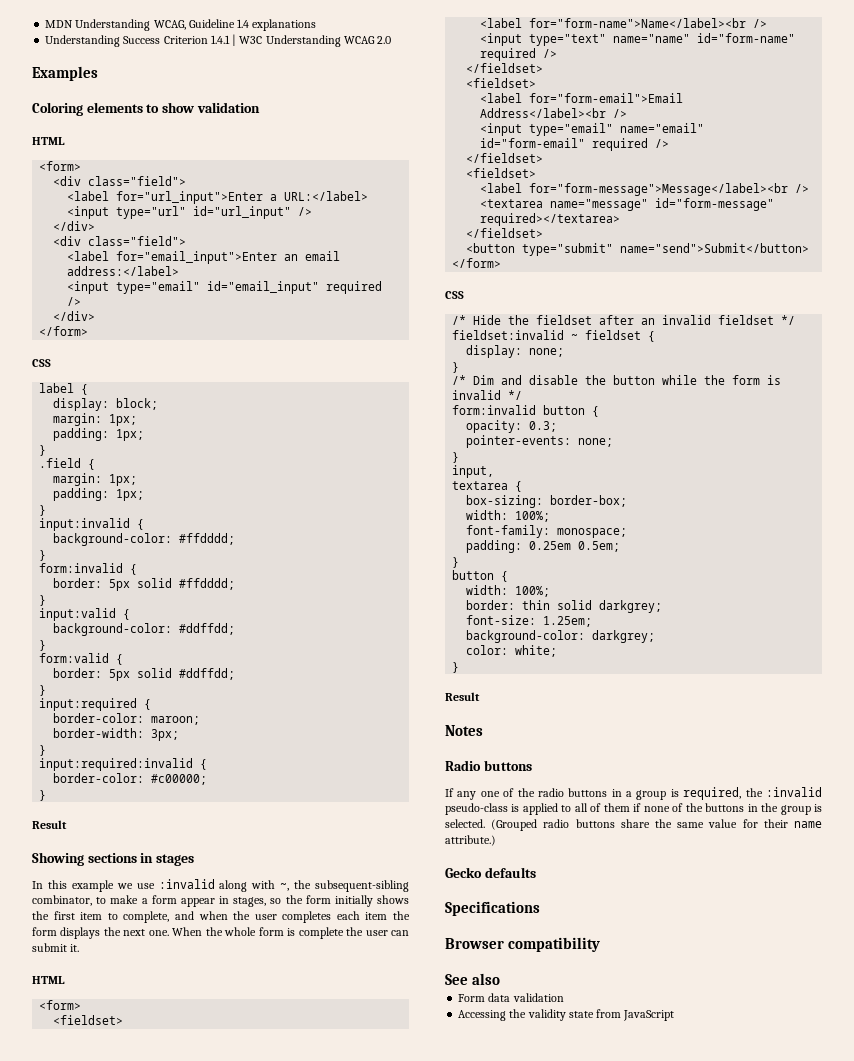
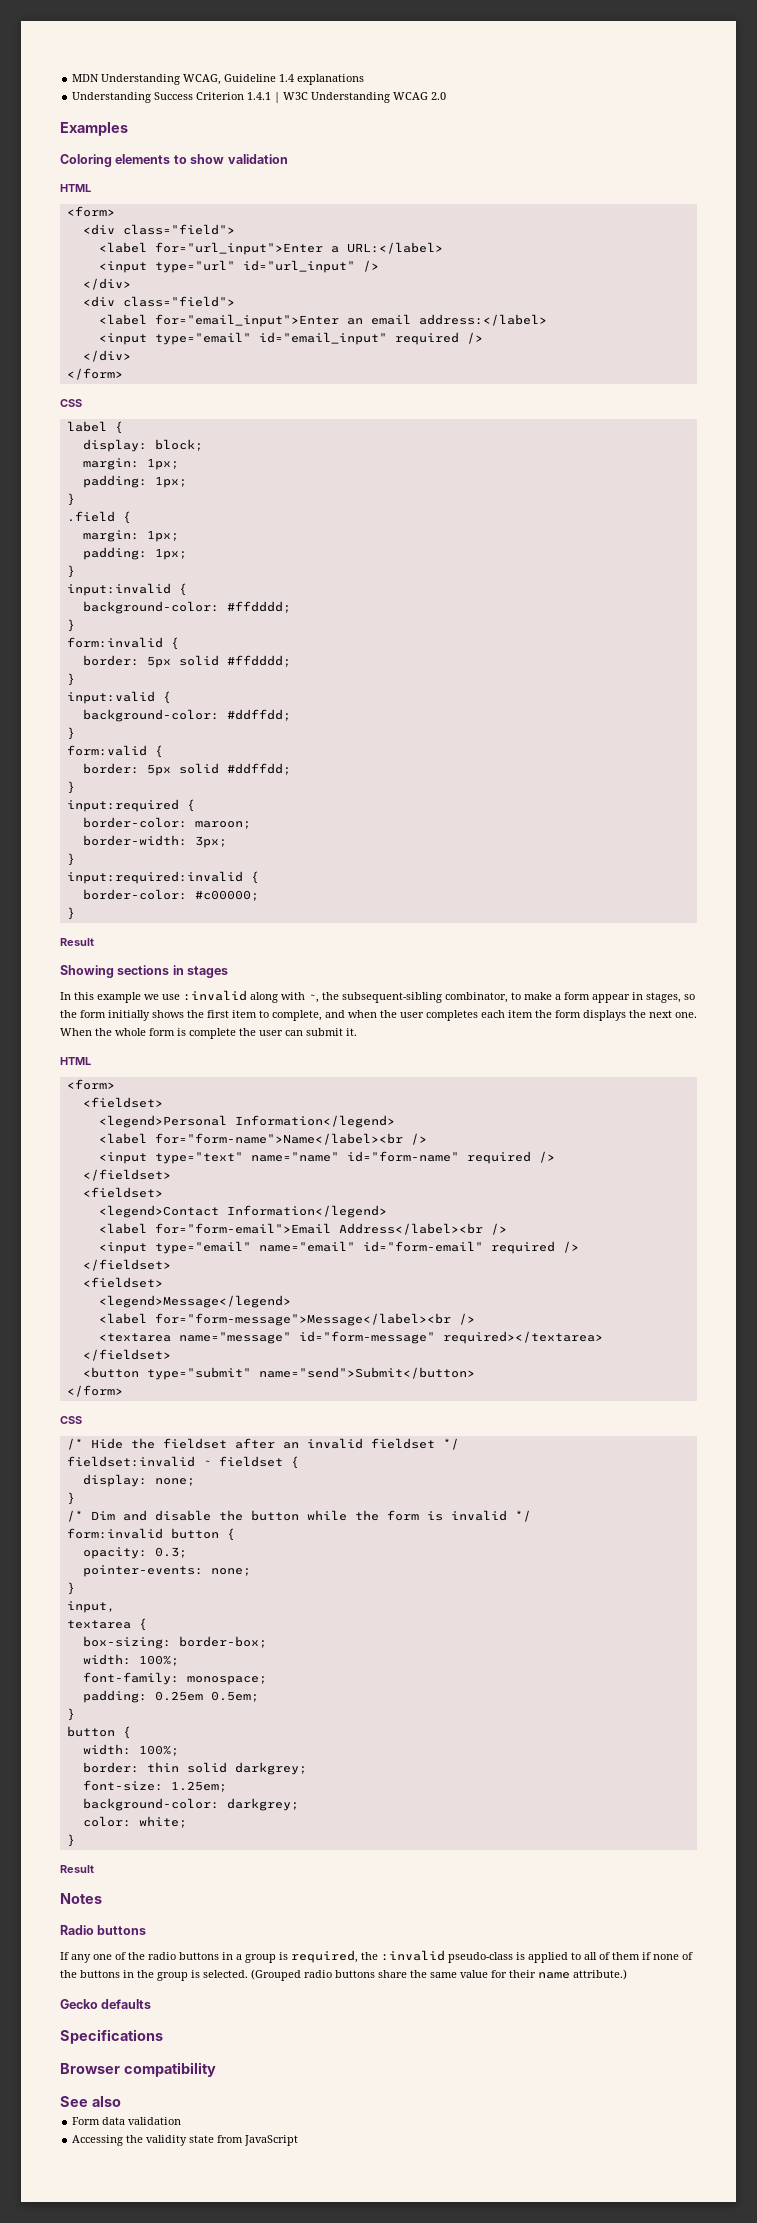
+ <legend>Personal Information</legend>
+ <legend>Contact Information</legend>
+ <legend>Message</legend>

